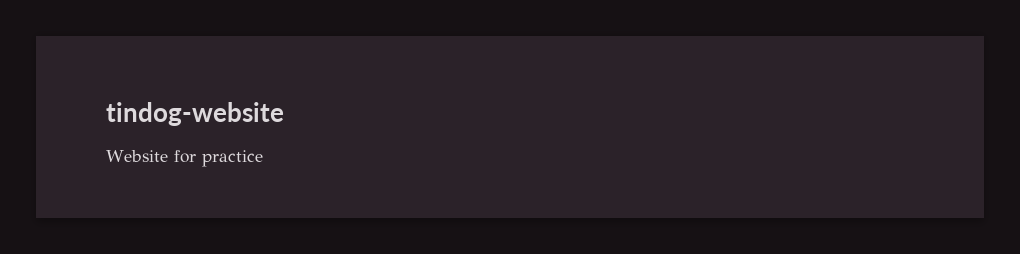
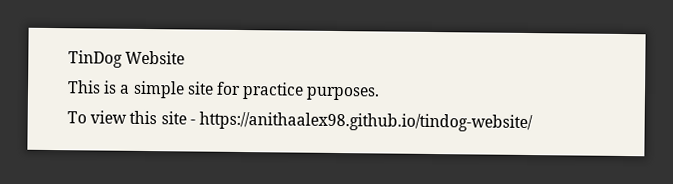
- tindog-website
- Website for practice
+ TinDog Website
+ This is a simple site for practice purposes.
+ To view this site - https://anithaalex98.github.io/tindog-website/

